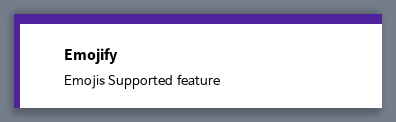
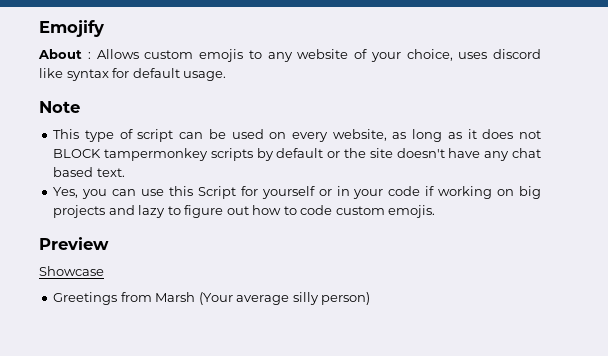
- Emojis Supported feature
+ About : Allows custom emojis to any website of your choice, uses discord like syntax for default usage.
+ Note
+ This type of script can be used on every website, as long as it does not BLOCK tampermonkey scripts by default or the site doesn't have any chat based text.
+ Yes, you can use this Script for yourself or in your code if working on big projects and lazy to figure out how to code custom emojis.
+ Preview
+ Showcase
+ Greetings from Marsh (Your average silly person)

